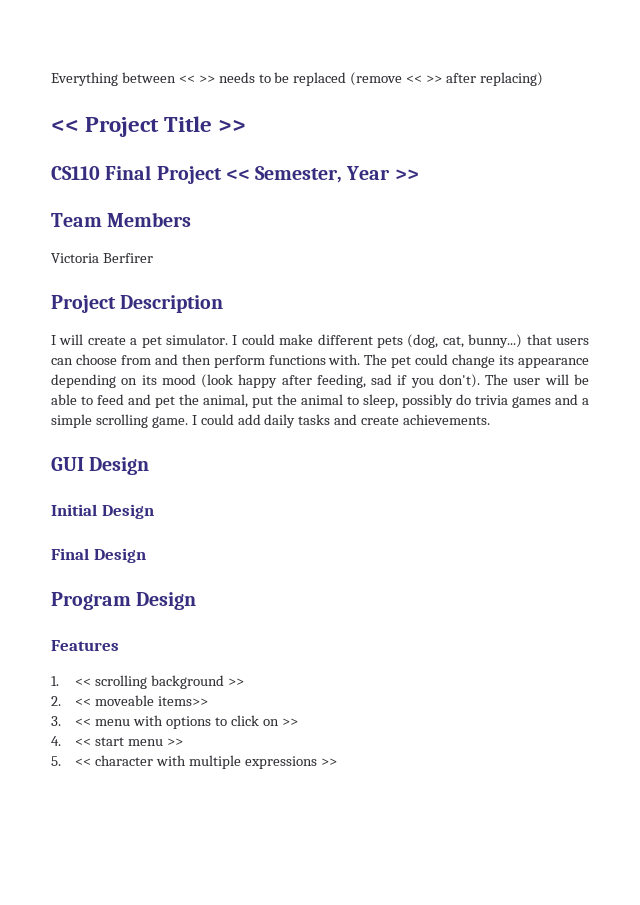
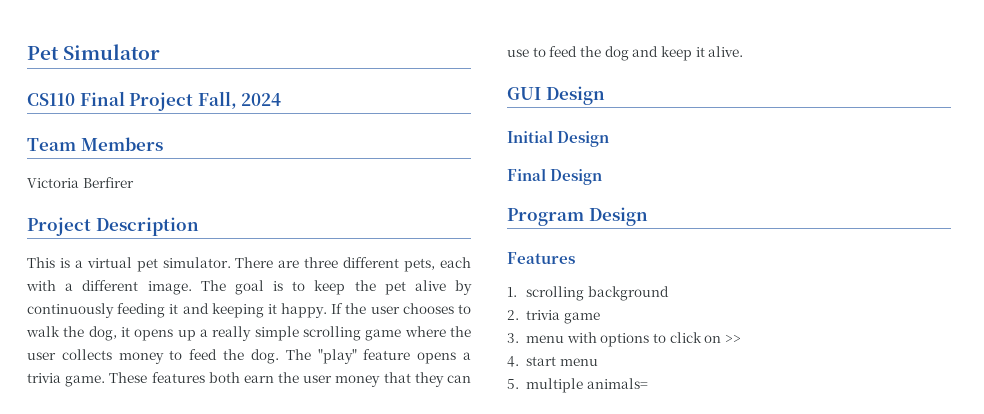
- Everything between << >> needs to be replaced (remove << >> after replacing)
- << Project Title >>
+ Pet Simulator
- CS110 Final Project << Semester, Year >>
+ CS110 Final Project Fall, 2024
- I will create a pet simulator. I could make different pets (dog, cat, bunny...) that users can choose from and then perform functions with. The pet could change its appearance depending on its mood (look happy after feeding, sad if you don't). The user will be able to feed and pet the animal, put the animal to sleep, possibly do trivia games and a simple scrolling game. I could add daily tasks and create achievements.
+ This is a virtual pet simulator. There are three different pets, each with a different image. The goal is to keep the pet alive by continuously feeding it and keeping it happy. If the user chooses to walk the dog, it opens up a really simple scrolling game where the user collects money to feed the dog. The "play" feature opens a trivia game. These features both earn the user money that they can use to feed the dog and keep it alive.
- 1. << scrolling background >>
+ 1. scrolling background
- 2. << moveable items>>
+ 2. trivia game
- 3. << menu with options to click on >>
+ 3. menu with options to click on >>
- 4. << start menu >>
+ 4. start menu
- 5. << character with multiple expressions >>
+ 5. multiple animals=

